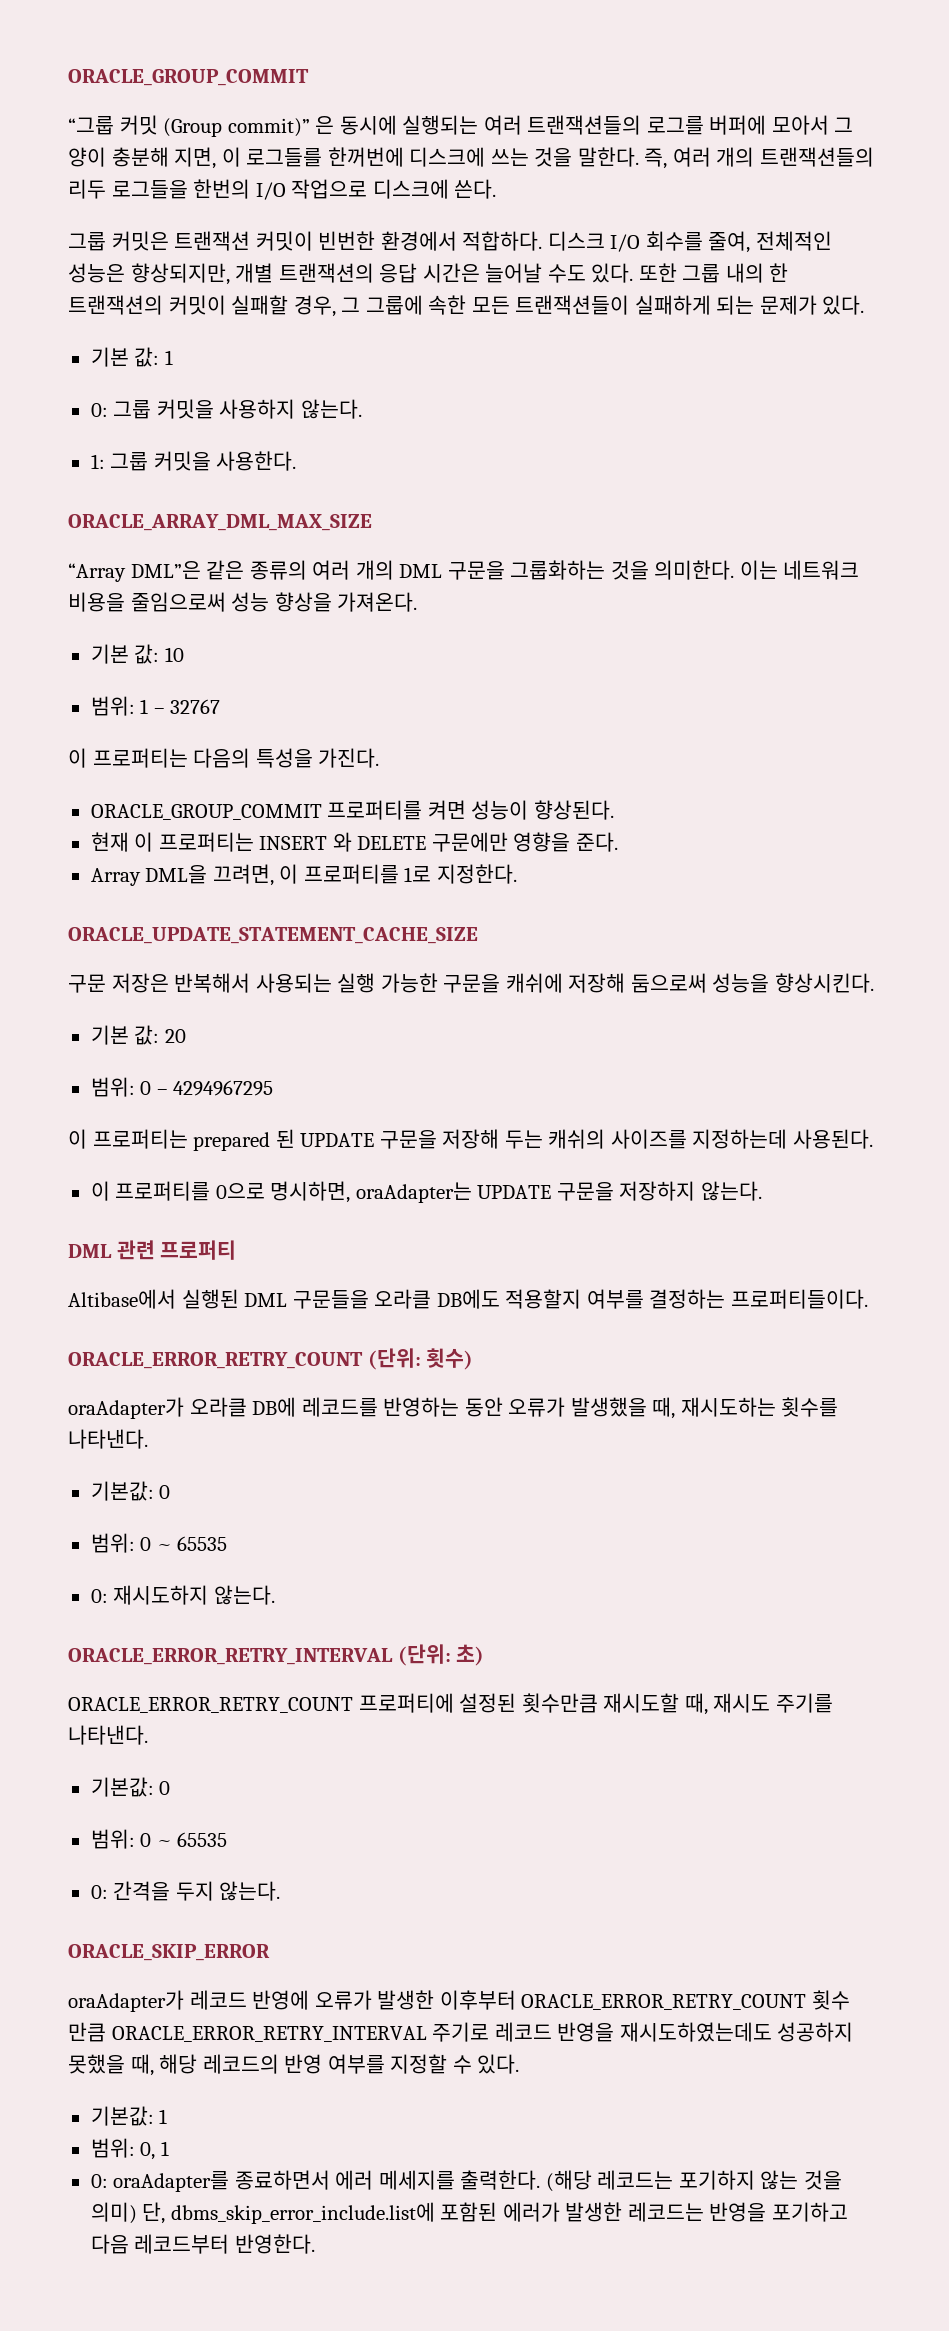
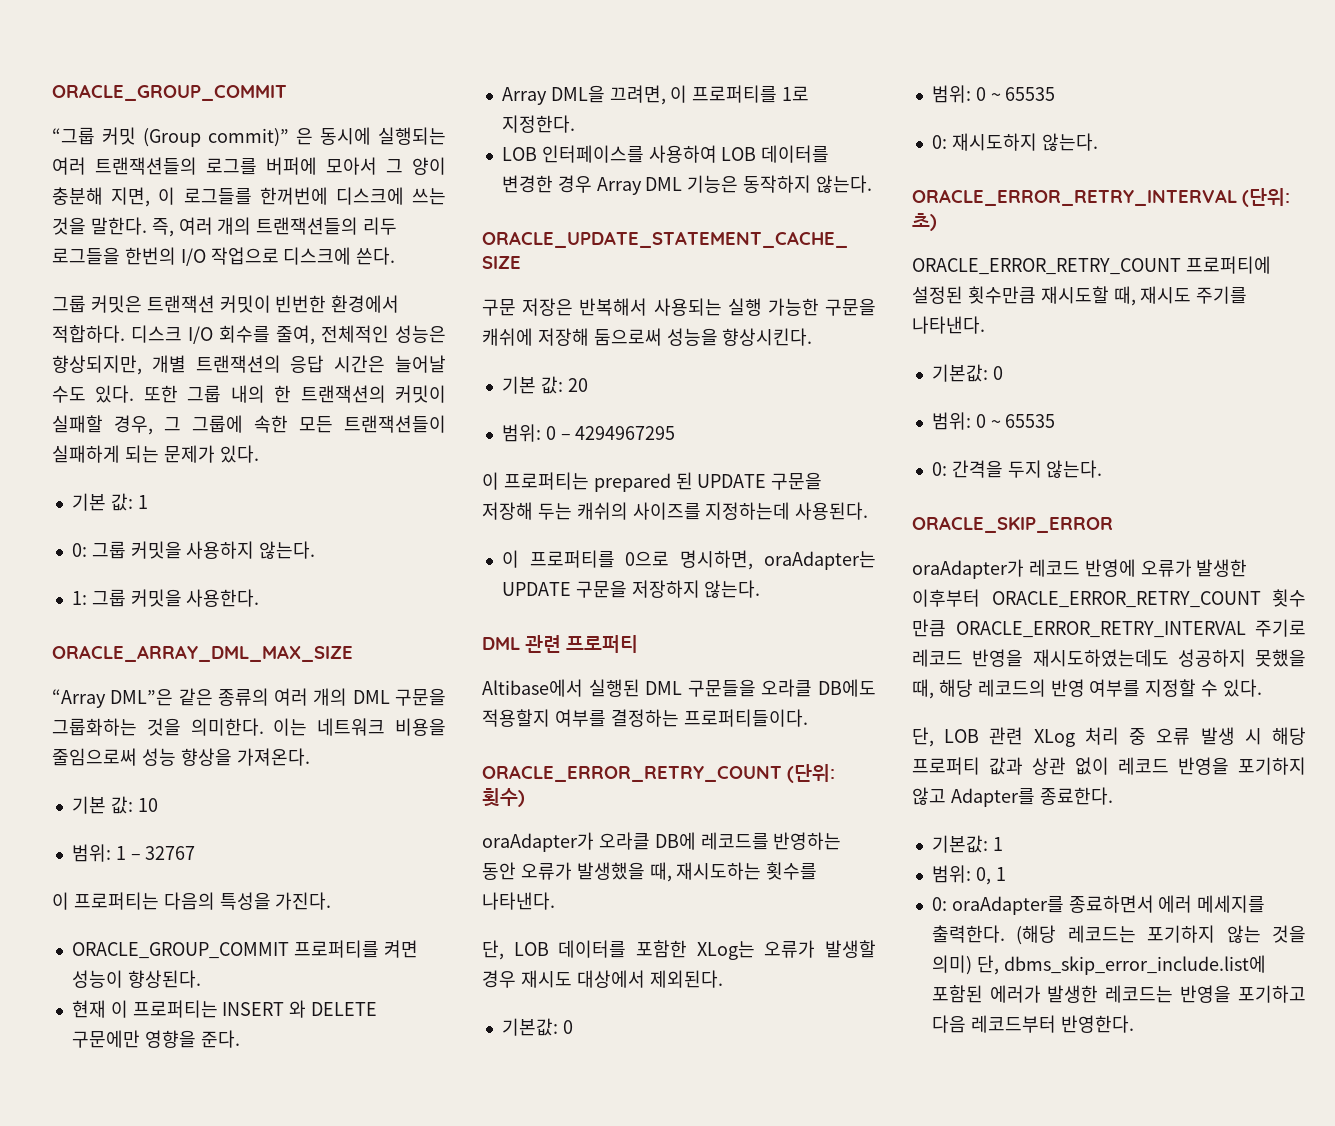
+ LOB 인터페이스를 사용하여 LOB 데이터를 변경한 경우 Array DML 기능은 동작하지 않는다.
+ 단, LOB 데이터를 포함한 XLog는 오류가 발생할 경우 재시도 대상에서 제외된다.
+ 단, LOB 관련 XLog 처리 중 오류 발생 시 해당 프로퍼티 값과 상관 없이 레코드 반영을 포기하지 않고 Adapter를 종료한다.

